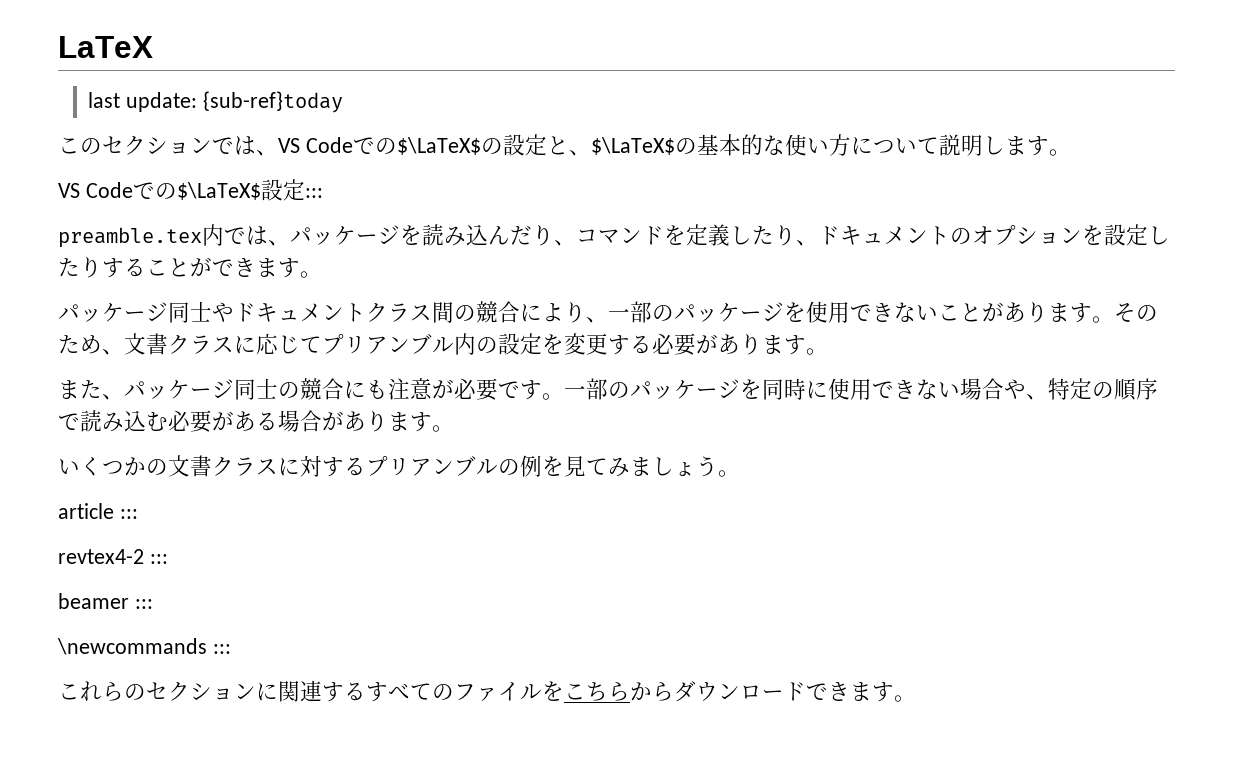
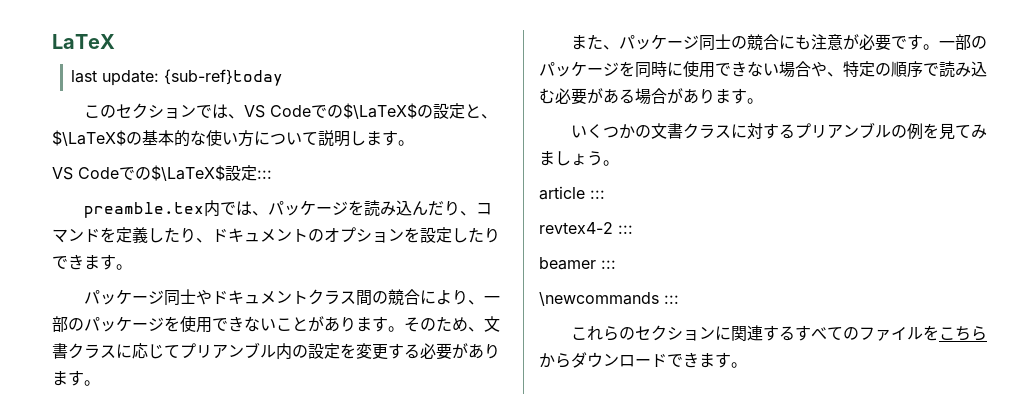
- preamble.tex内では、パッケージを読み込んだり、コマンドを定義したり、ドキュメントのオプションを設定したりすることができます。
+ preamble.tex内では、パッケージを読み込んだり、コマンドを定義したり、ドキュメントのオプションを設定したりできます。

